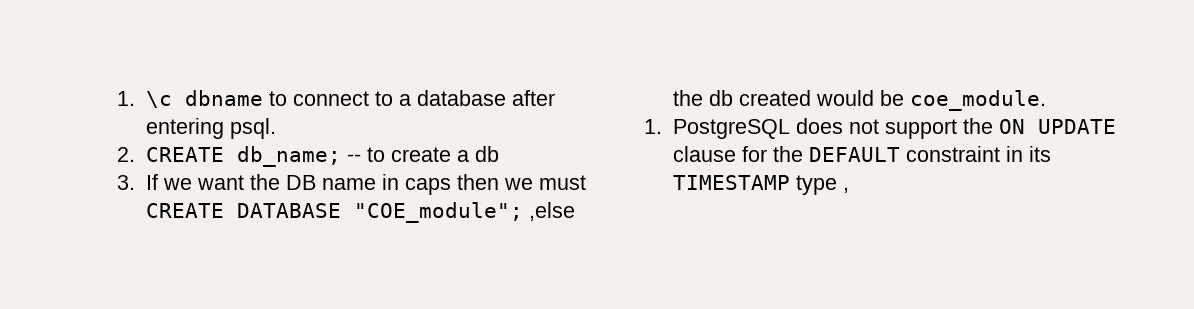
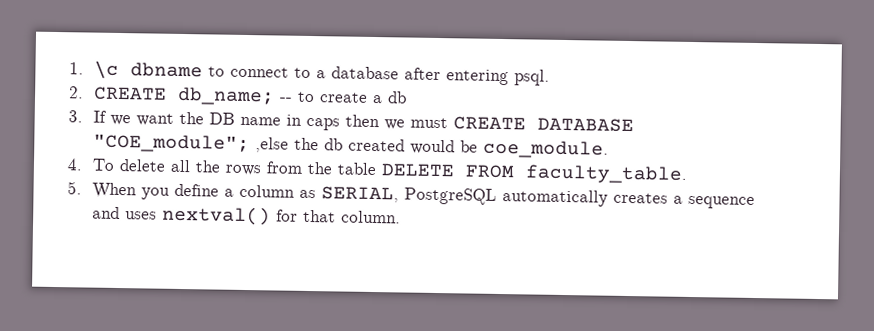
- 1. PostgreSQL does not support the ON UPDATE clause for the DEFAULT constraint in its TIMESTAMP type ,
+ 4. To delete all the rows from the table DELETE FROM faculty_table.
+ 5. When you define a column as SERIAL, PostgreSQL automatically creates a sequence and uses nextval() for that column.

